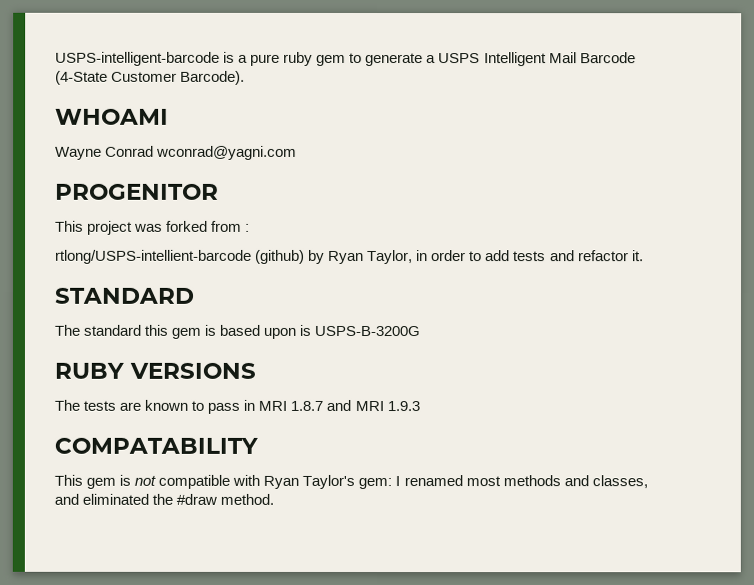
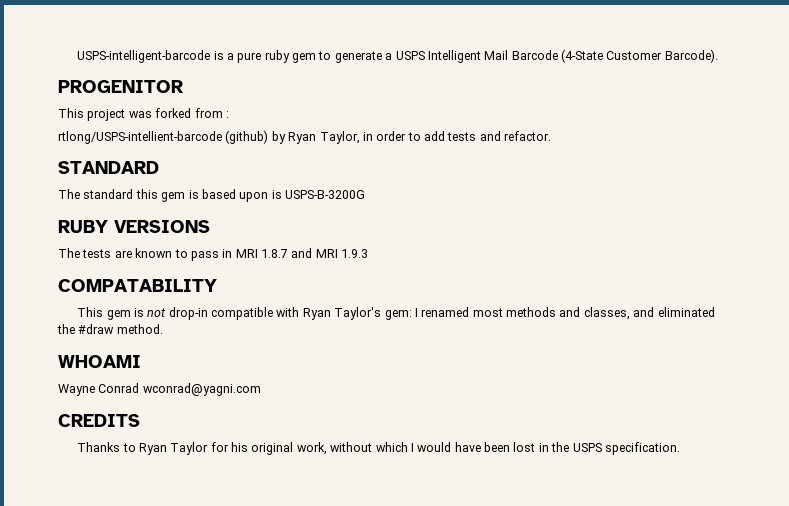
- WHOAMI
- Wayne Conrad wconrad@yagni.com
- rtlong/USPS-intellient-barcode (github) by Ryan Taylor, in order to add tests and refactor it.
+ rtlong/USPS-intellient-barcode (github) by Ryan Taylor, in order to add tests and refactor.
- This gem is not compatible with Ryan Taylor's gem: I renamed most methods and classes, and eliminated the #draw method.
+ This gem is not drop-in compatible with Ryan Taylor's gem: I renamed most methods and classes, and eliminated the #draw method.
+ WHOAMI
+ Wayne Conrad wconrad@yagni.com
+ CREDITS
+ Thanks to Ryan Taylor for his original work, without which I would have been lost in the USPS specification.

